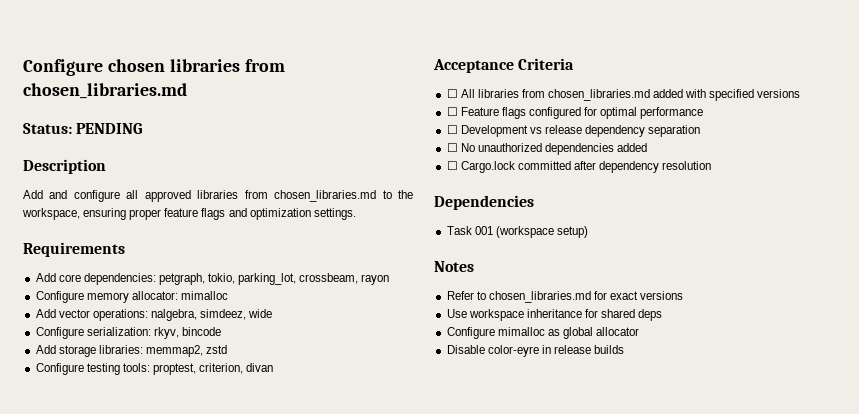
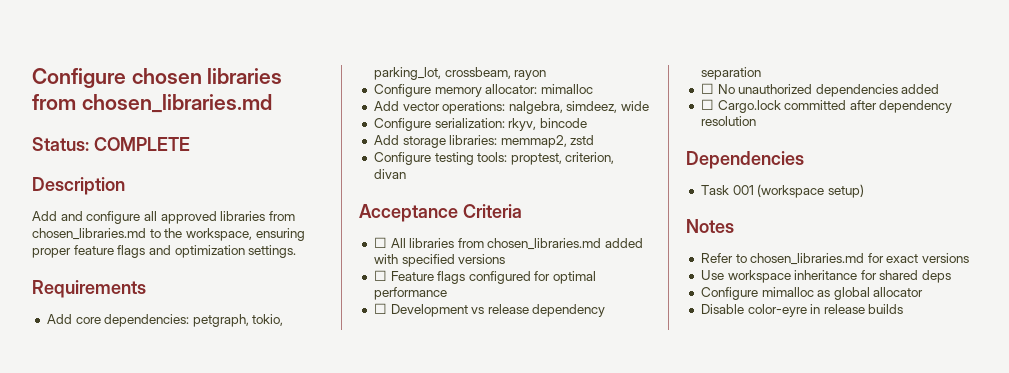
- Status: PENDING
+ Status: COMPLETE

